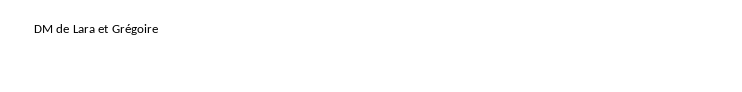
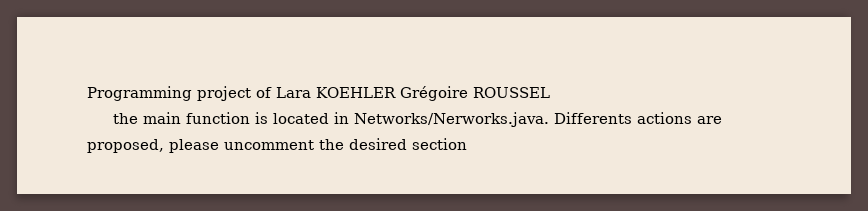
- DM de Lara et Grégoire
+ Programming project of Lara KOEHLER Grégoire ROUSSEL
+ the main function is located in Networks/Nerworks.java. Differents actions are proposed, please uncomment the desired section

